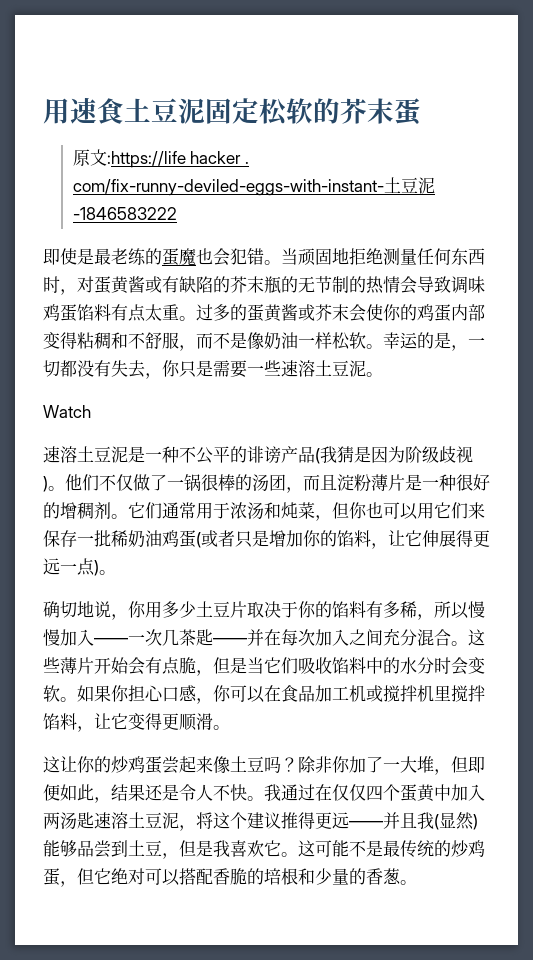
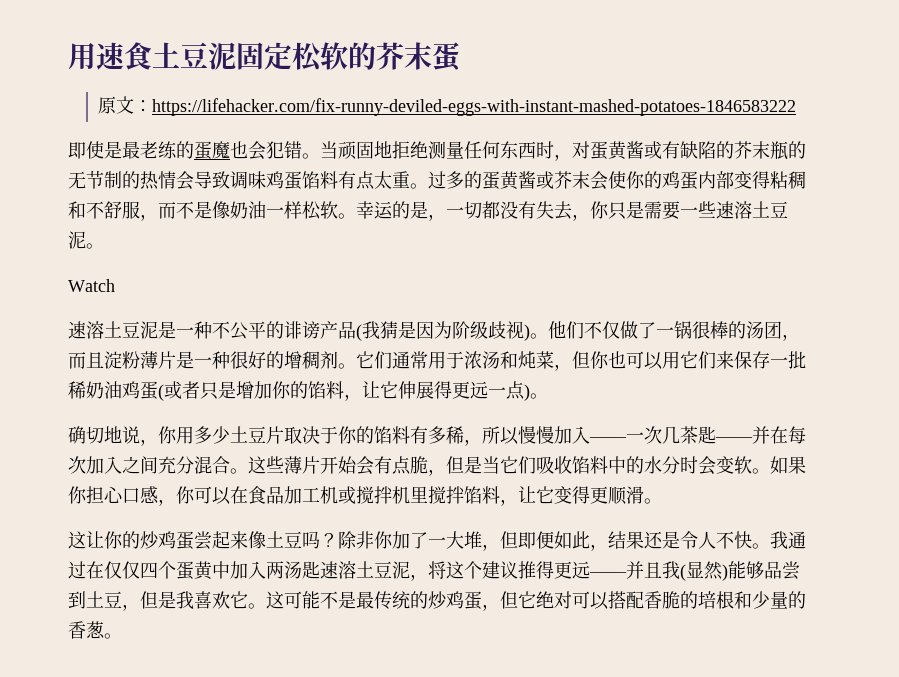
- 原文:https://life hacker . com/fix-runny-deviled-eggs-with-instant-土豆泥-1846583222
+ 原文：https://lifehacker.com/fix-runny-deviled-eggs-with-instant-mashed-potatoes-1846583222

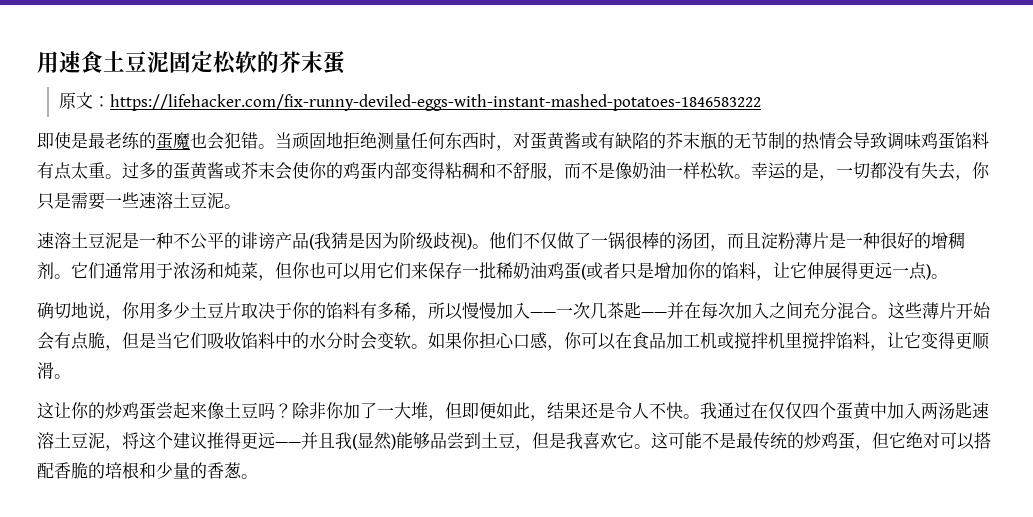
- Watch

